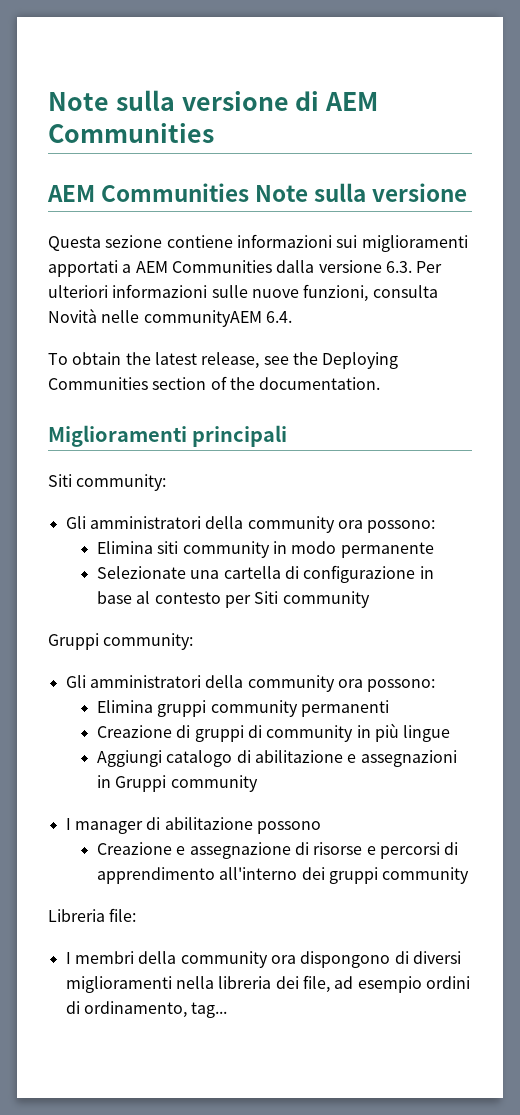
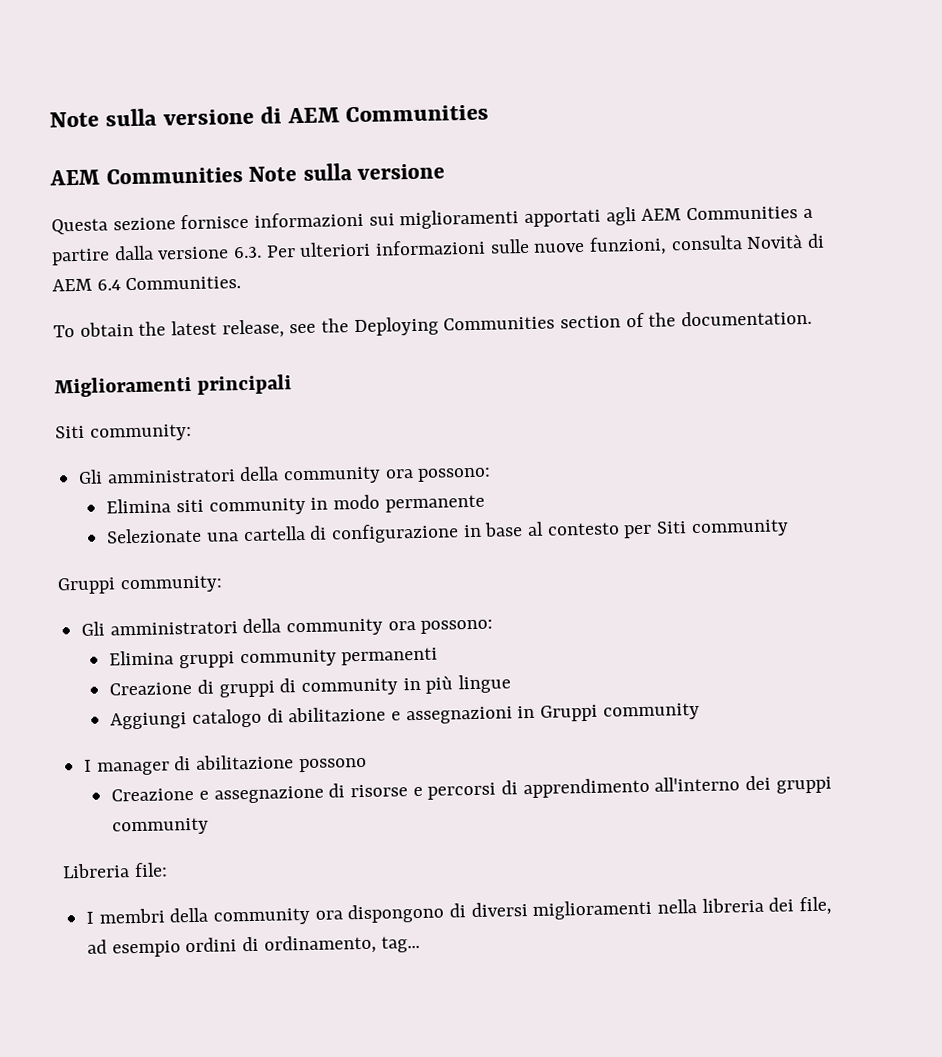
- Questa sezione contiene informazioni sui miglioramenti apportati a AEM Communities dalla versione 6.3. Per ulteriori informazioni sulle nuove funzioni, consulta Novità nelle communityAEM 6.4.
+ Questa sezione fornisce informazioni sui miglioramenti apportati agli AEM Communities a partire dalla versione 6.3. Per ulteriori informazioni sulle nuove funzioni, consulta Novità di AEM 6.4 Communities.

